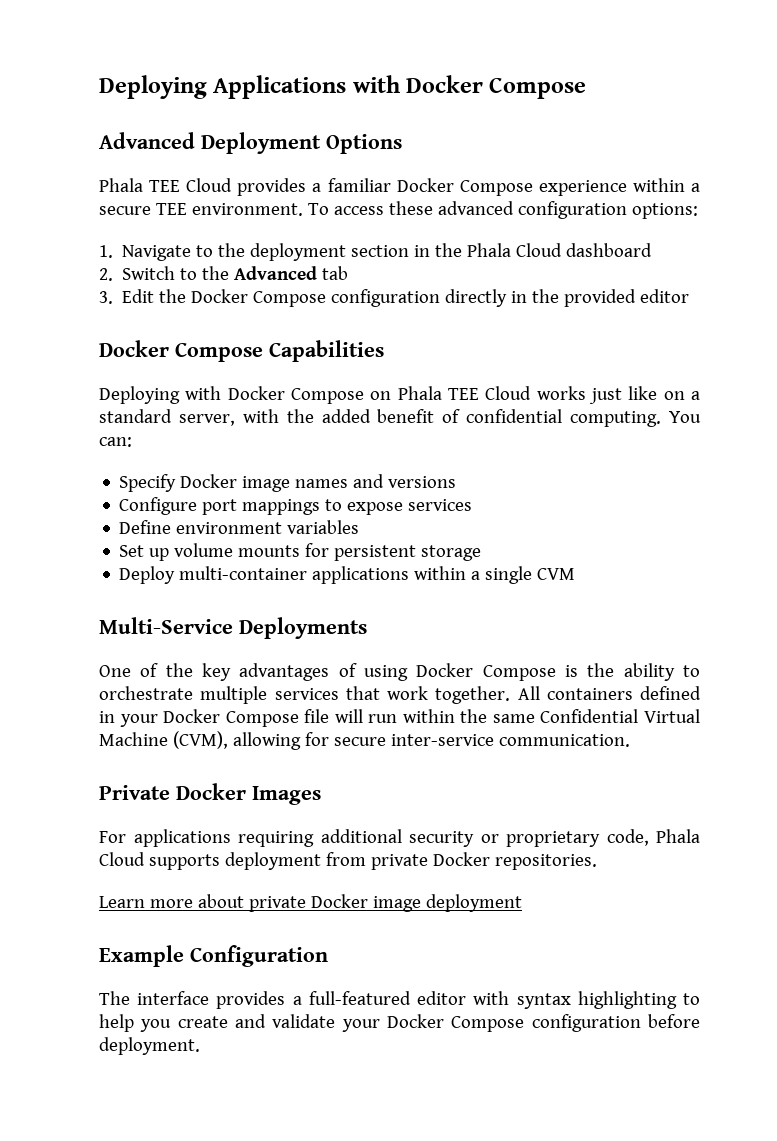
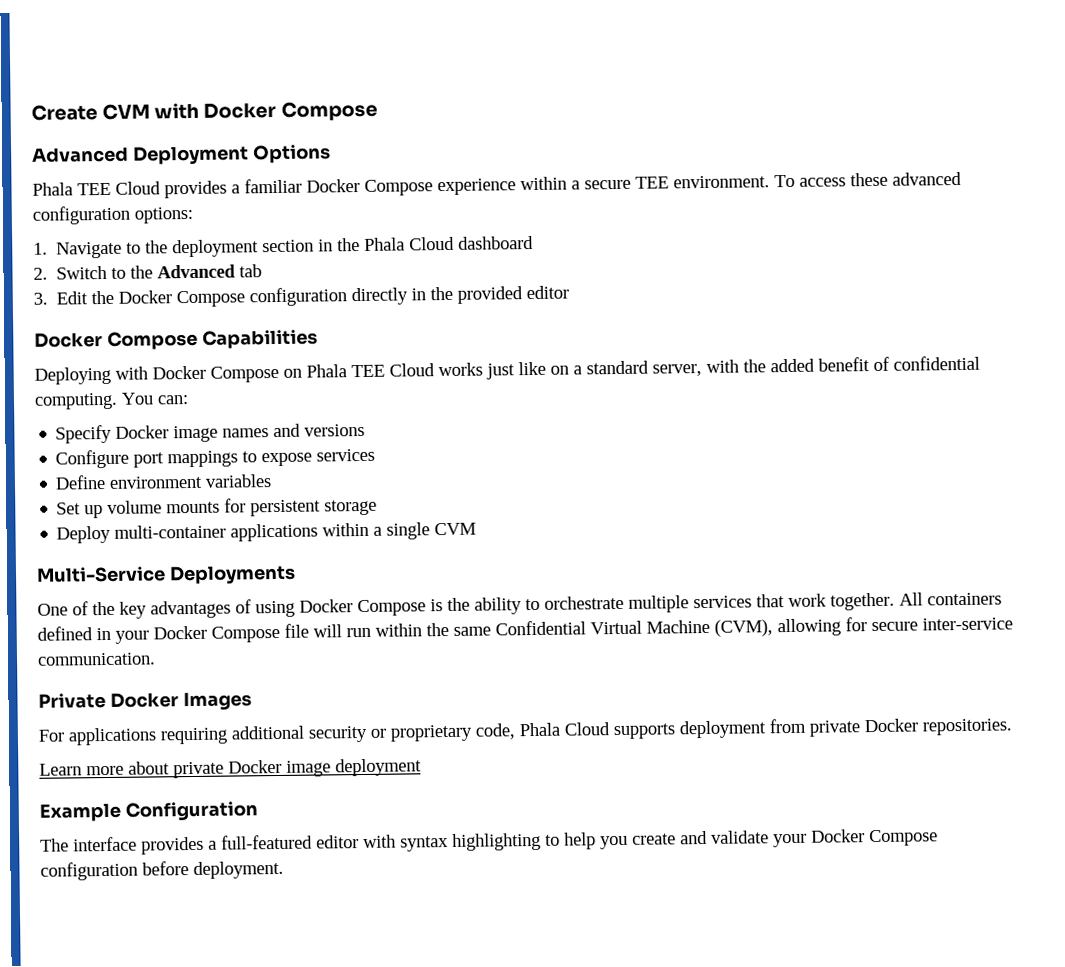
- Deploying Applications with Docker Compose
+ Create CVM with Docker Compose

